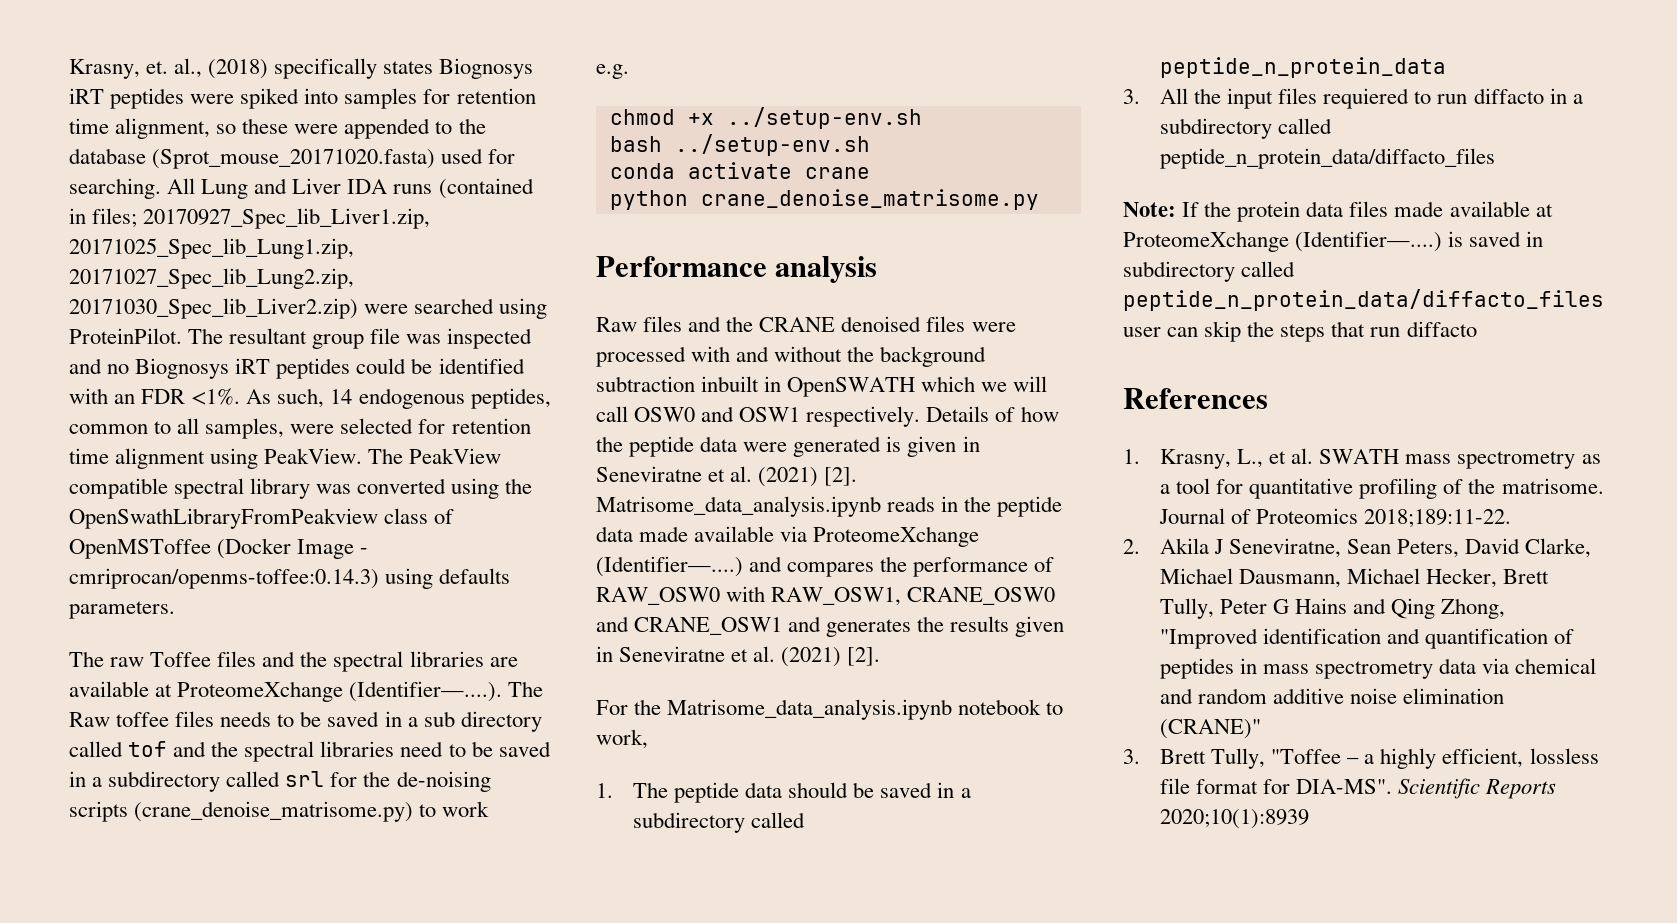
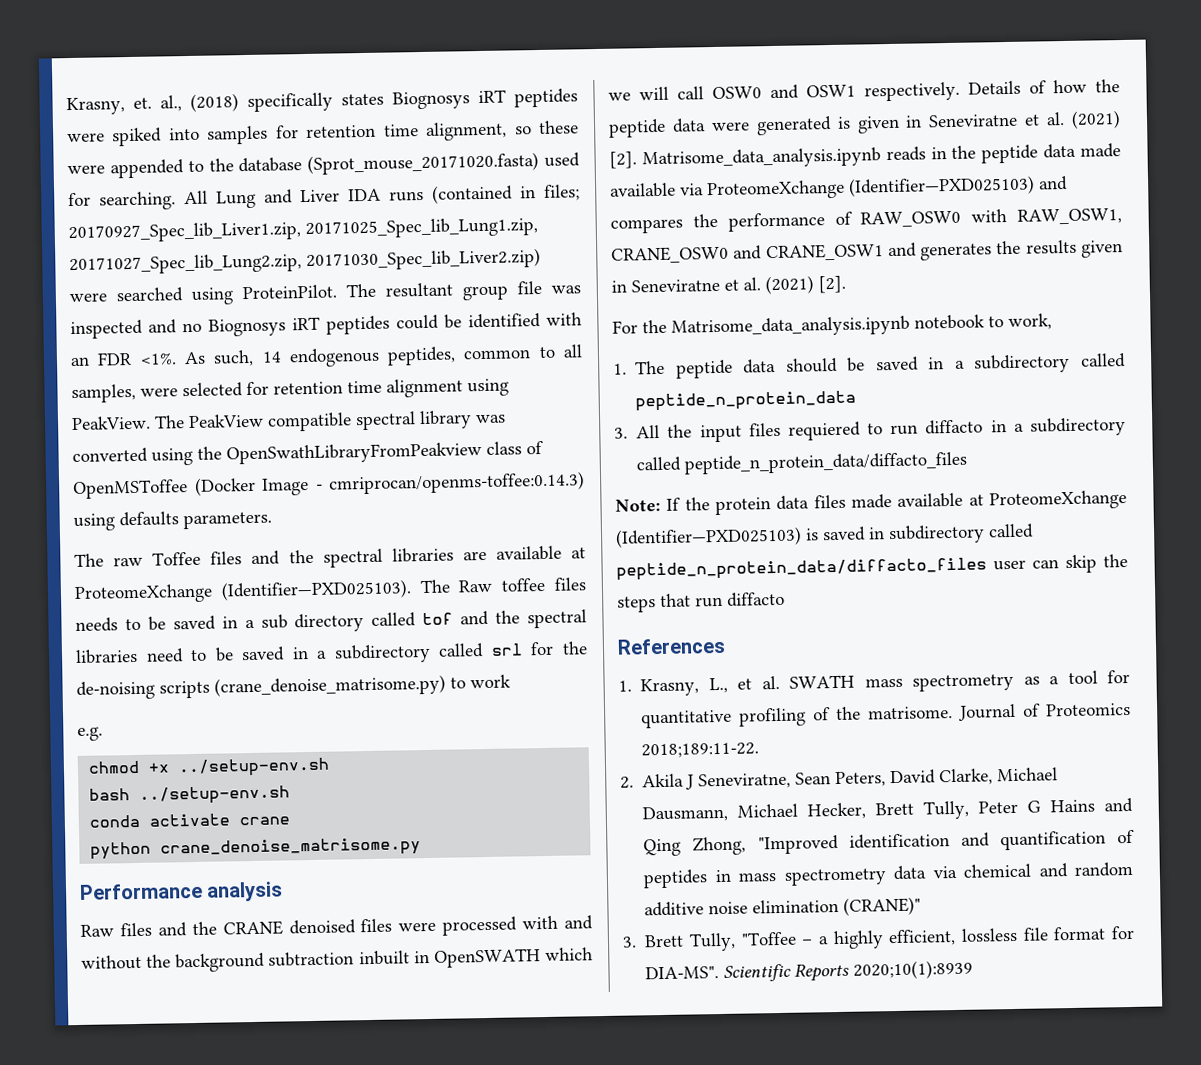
- The raw Toffee files and the spectral libraries are available at ProteomeXchange (Identifier—....). The Raw toffee files needs to be saved in a sub directory called tof and the spectral libraries need to be saved in a subdirectory called srl for the de-noising scripts (crane_denoise_matrisome.py) to work
+ The raw Toffee files and the spectral libraries are available at ProteomeXchange (Identifier—PXD025103). The Raw toffee files needs to be saved in a sub directory called tof and the spectral libraries need to be saved in a subdirectory called srl for the de-noising scripts (crane_denoise_matrisome.py) to work
- Matrisome_data_analysis.ipynb reads in the peptide data made available via ProteomeXchange (Identifier—....) and compares the performance of RAW_OSW0 with RAW_OSW1, CRANE_OSW0 and CRANE_OSW1 and generates the results given in Seneviratne et al. (2021) [2].
+ Matrisome_data_analysis.ipynb reads in the peptide data made available via ProteomeXchange (Identifier—PXD025103) and compares the performance of RAW_OSW0 with RAW_OSW1, CRANE_OSW0 and CRANE_OSW1 and generates the results given in Seneviratne et al. (2021) [2].
- Note: If the protein data files made available at ProteomeXchange (Identifier—....) is saved in subdirectory called peptide_n_protein_data/diffacto_files user can skip the steps that run diffacto
+ Note: If the protein data files made available at ProteomeXchange (Identifier—PXD025103) is saved in subdirectory called peptide_n_protein_data/diffacto_files user can skip the steps that run diffacto

